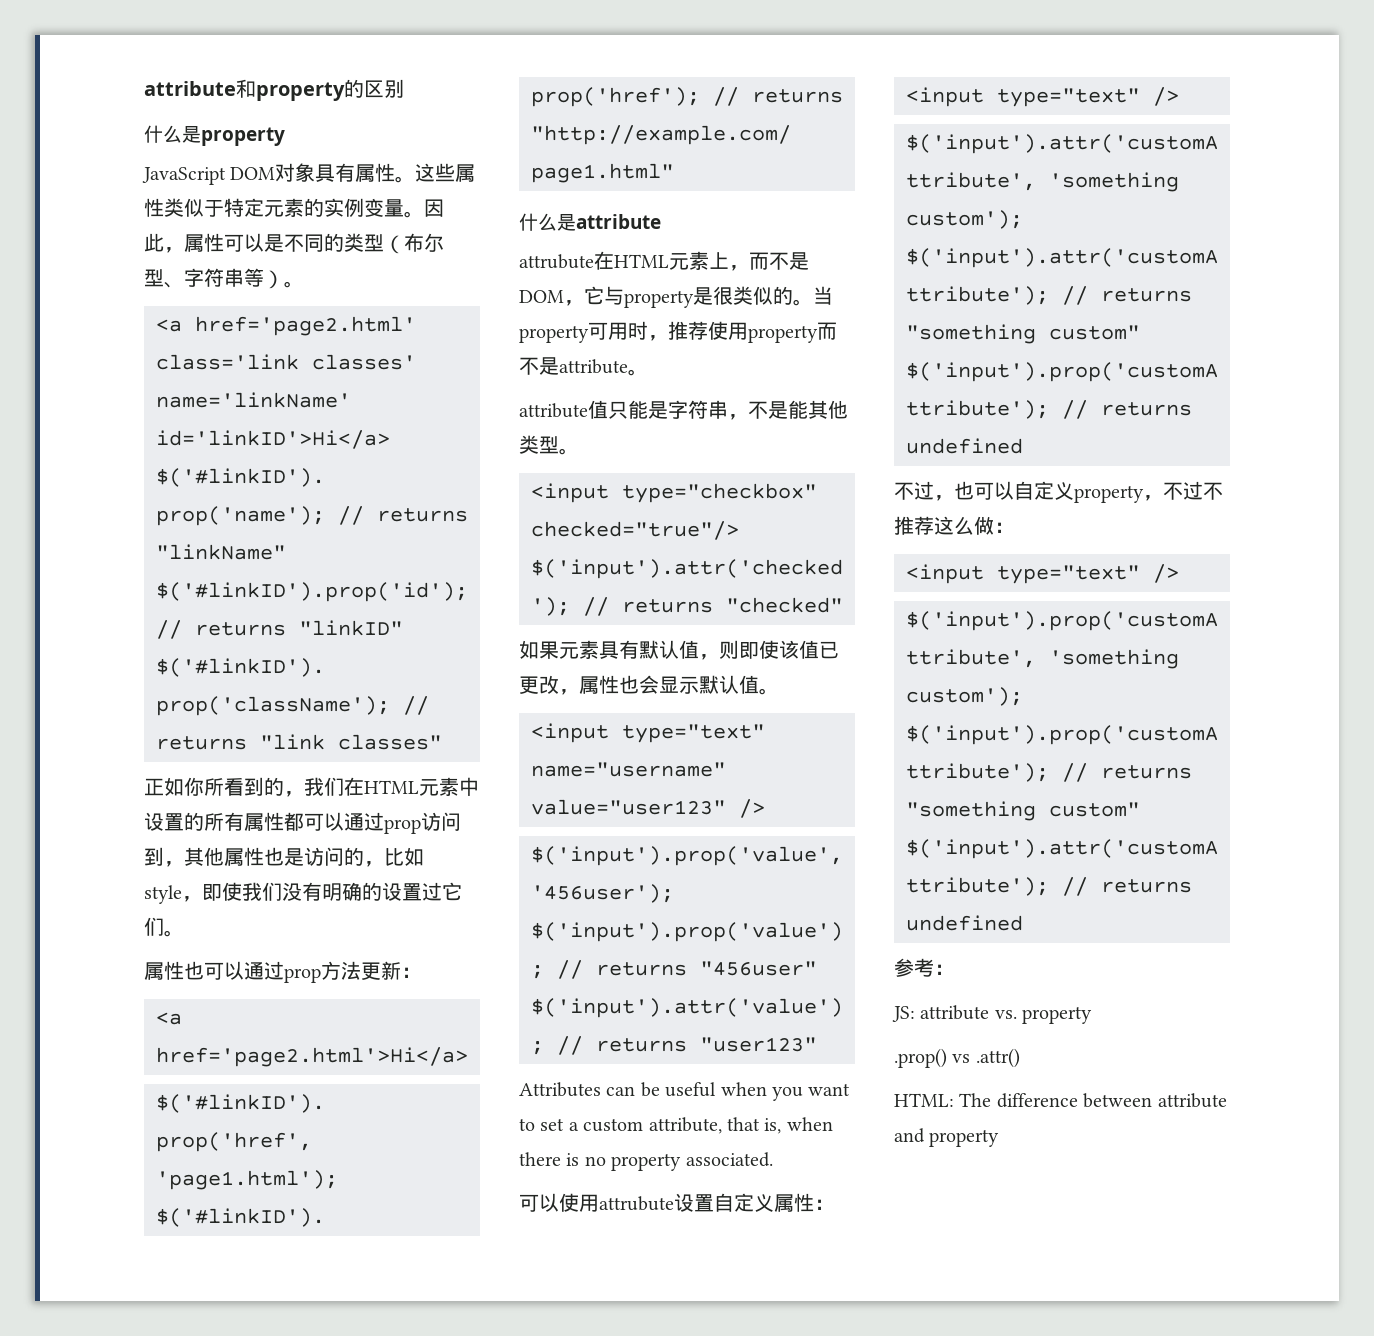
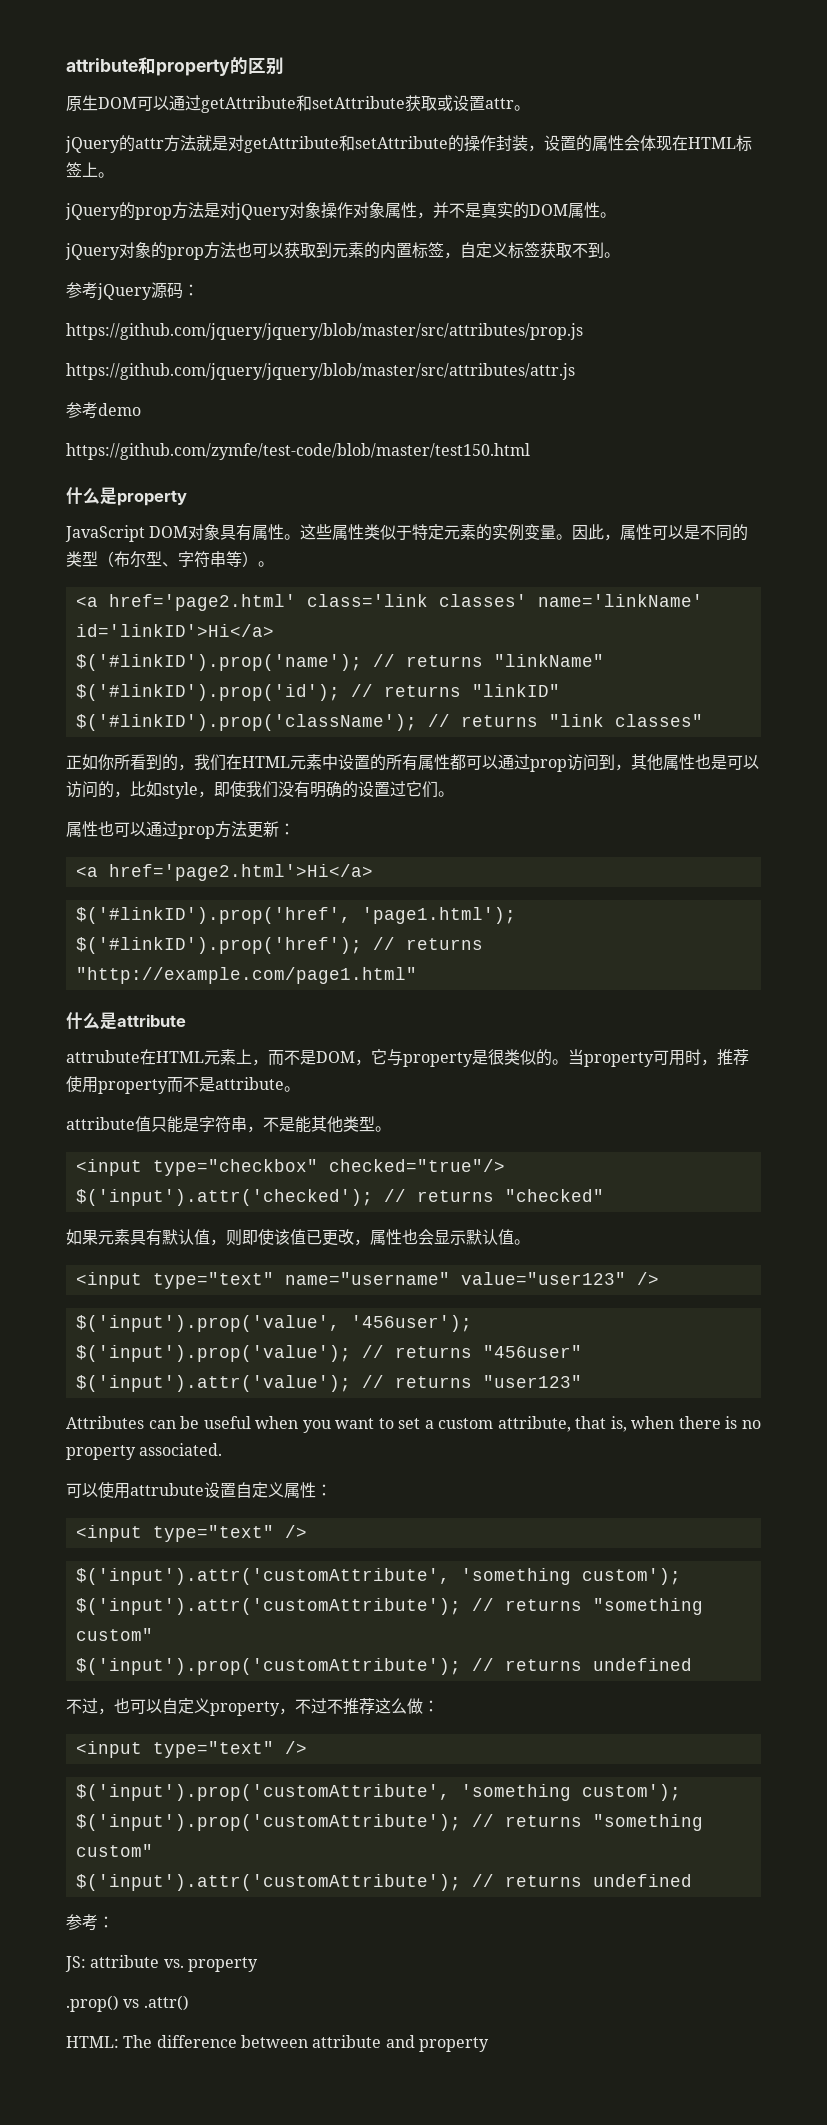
+ 原生DOM可以通过getAttribute和setAttribute获取或设置attr。
+ jQuery的attr方法就是对getAttribute和setAttribute的操作封装，设置的属性会体现在HTML标签上。
+ jQuery的prop方法是对jQuery对象操作对象属性，并不是真实的DOM属性。
+ jQuery对象的prop方法也可以获取到元素的内置标签，自定义标签获取不到。
+ 参考jQuery源码：
+ https://github.com/jquery/jquery/blob/master/src/attributes/prop.js
+ https://github.com/jquery/jquery/blob/master/src/attributes/attr.js
+ 参考demo
+ https://github.com/zymfe/test-code/blob/master/test150.html
- 正如你所看到的，我们在HTML元素中设置的所有属性都可以通过prop访问到，其他属性也是访问的，比如style，即使我们没有明确的设置过它们。
+ 正如你所看到的，我们在HTML元素中设置的所有属性都可以通过prop访问到，其他属性也是可以访问的，比如style，即使我们没有明确的设置过它们。

